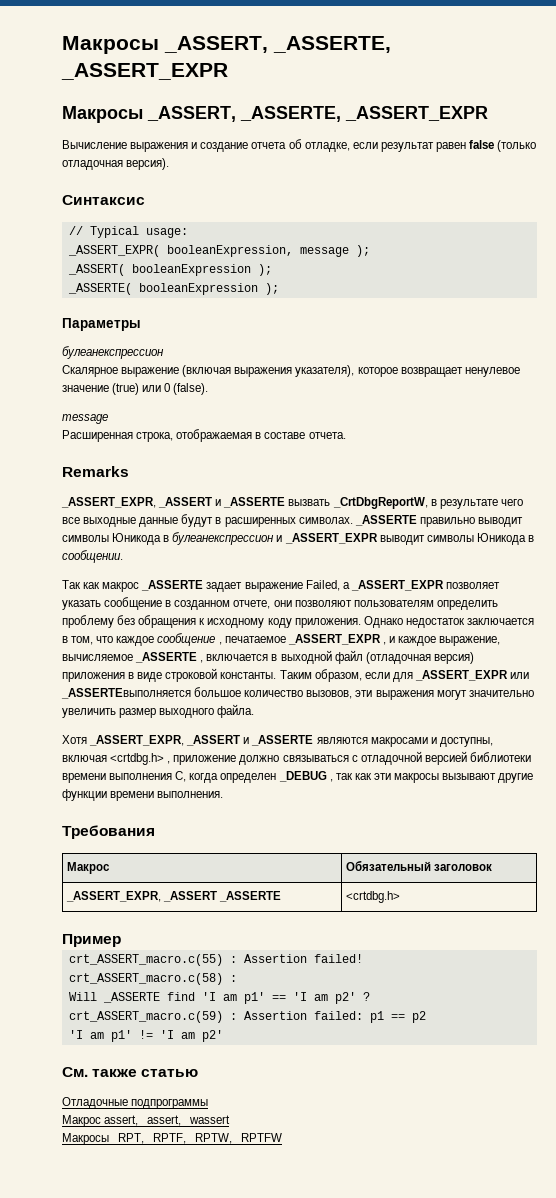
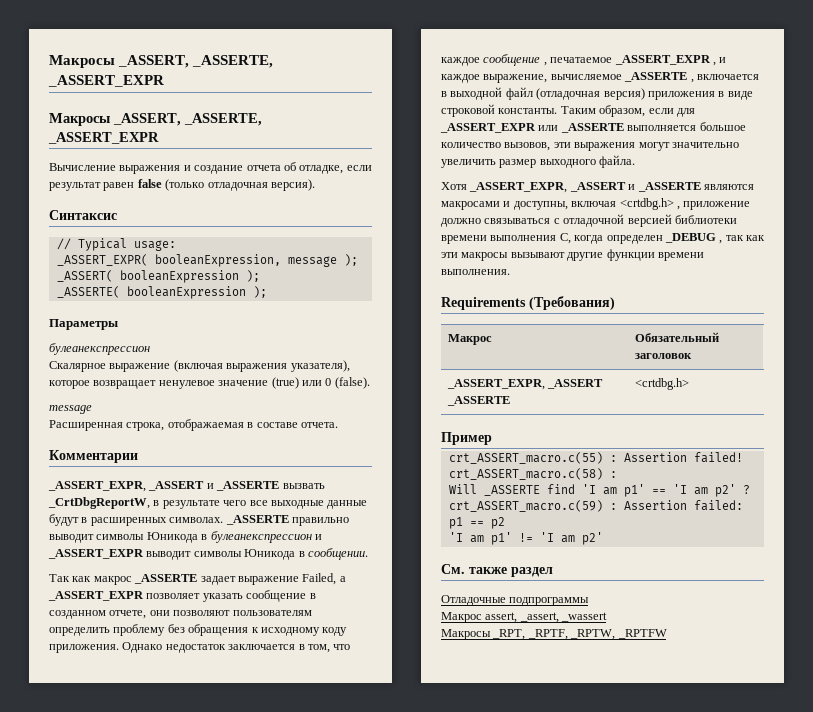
- Remarks
+ Комментарии
- Таким образом, если для _ASSERT_EXPR или _ASSERTEвыполняется большое количество вызовов, эти выражения могут значительно увеличить размер выходного файла.
+ Таким образом, если для _ASSERT_EXPR или _ASSERTE выполняется большое количество вызовов, эти выражения могут значительно увеличить размер выходного файла.
- Требования
+ Requirements (Требования)
- См. также статью
+ См. также раздел

